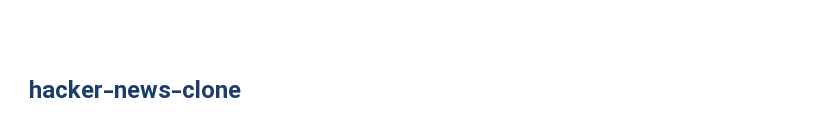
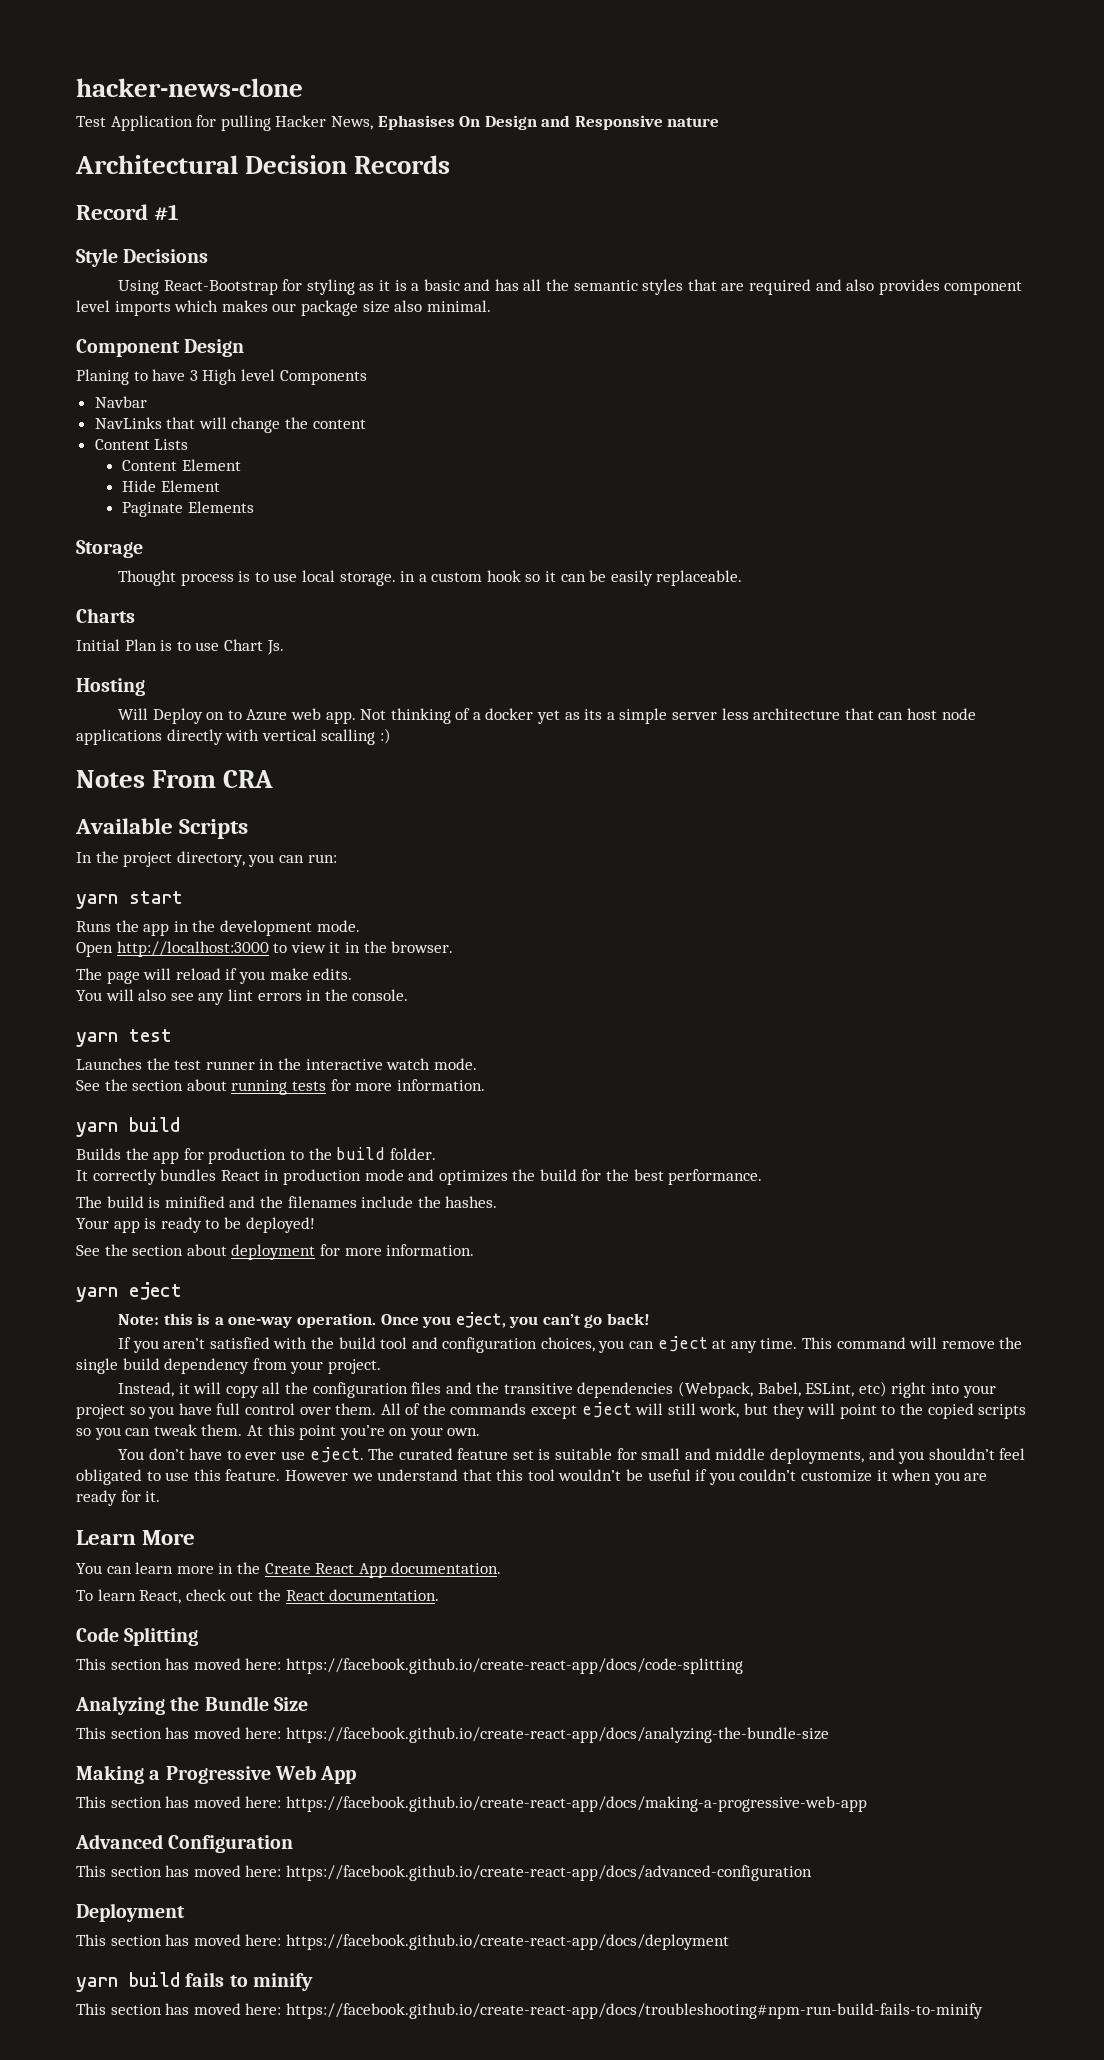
+ Test Application for pulling Hacker News, Ephasises On Design and Responsive nature
+ Architectural Decision Records
+ Record #1
+ Style Decisions
+ Using React-Bootstrap for styling as it is a basic and has all the semantic styles that are required and also provides component level imports which makes our package size also minimal.
+ Component Design
+ Planing to have 3 High level Components
+ Navbar
+ NavLinks that will change the content
+ Content Lists
+ Content Element
+ Hide Element
+ Paginate Elements
+ Storage
+ Thought process is to use local storage. in a custom hook so it can be easily replaceable.
+ Charts
+ Initial Plan is to use Chart Js.
+ Hosting
+ Will Deploy on to Azure web app. Not thinking of a docker yet as its a simple server less architecture that can host node applications directly with vertical scalling :)
+ Notes From CRA
+ Available Scripts
+ In the project directory, you can run:
+ yarn start
+ Runs the app in the development mode.
+ Open http://localhost:3000 to view it in the browser.
+ The page will reload if you make edits.
+ You will also see any lint errors in the console.
+ yarn test
+ Launches the test runner in the interactive watch mode.
+ See the section about running tests for more information.
+ yarn build
+ Builds the app for production to the build folder.
+ It correctly bundles React in production mode and optimizes the build for the best performance.
+ The build is minified and the filenames include the hashes.
+ Your app is ready to be deployed!
+ See the section about deployment for more information.
+ yarn eject
+ Note: this is a one-way operation. Once you eject, you can’t go back!
+ If you aren’t satisfied with the build tool and configuration choices, you can eject at any time. This command will remove the single build dependency from your project.
+ Instead, it will copy all the configuration files and the transitive dependencies (Webpack, Babel, ESLint, etc) right into your project so you have full control over them. All of the commands except eject will still work, but they will point to the copied scripts so you can tweak them. At this point you’re on your own.
+ You don’t have to ever use eject. The curated feature set is suitable for small and middle deployments, and you shouldn’t feel obligated to use this feature. However we understand that this tool wouldn’t be useful if you couldn’t customize it when you are ready for it.
+ Learn More
+ You can learn more in the Create React App documentation.
+ To learn React, check out the React documentation.
+ Code Splitting
+ This section has moved here: https://facebook.github.io/create-react-app/docs/code-splitting
+ Analyzing the Bundle Size
+ This section has moved here: https://facebook.github.io/create-react-app/docs/analyzing-the-bundle-size
+ Making a Progressive Web App
+ This section has moved here: https://facebook.github.io/create-react-app/docs/making-a-progressive-web-app
+ Advanced Configuration
+ This section has moved here: https://facebook.github.io/create-react-app/docs/advanced-configuration
+ Deployment
+ This section has moved here: https://facebook.github.io/create-react-app/docs/deployment
+ yarn build fails to minify
+ This section has moved here: https://facebook.github.io/create-react-app/docs/troubleshooting#npm-run-build-fails-to-minify

